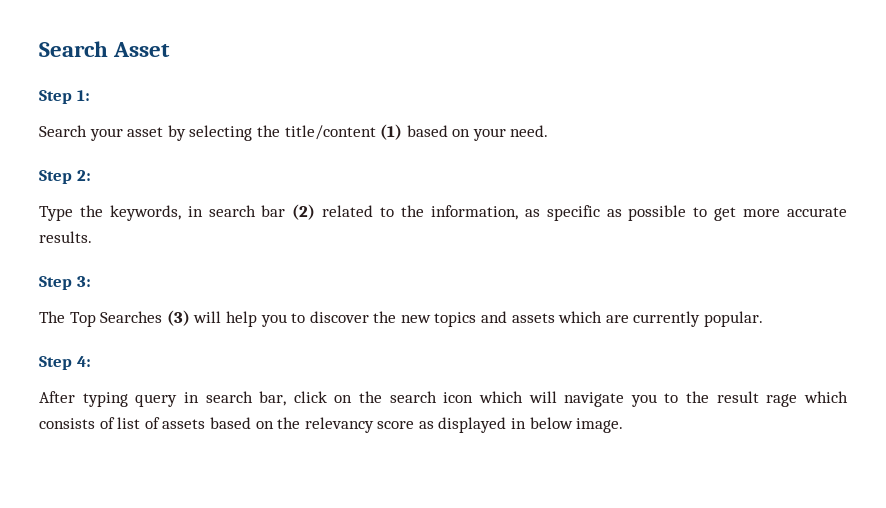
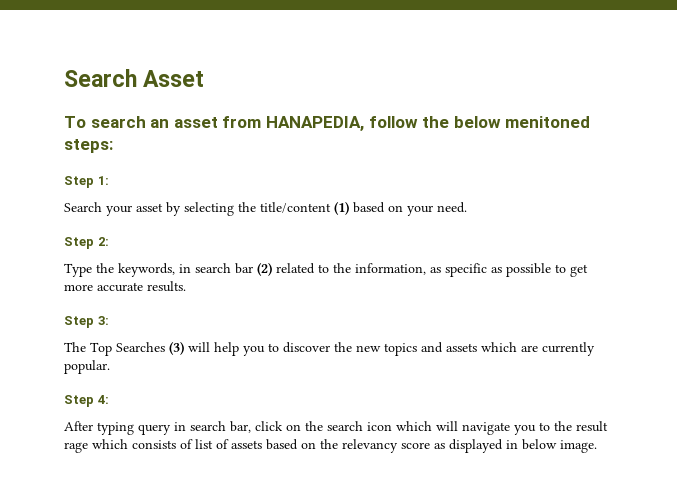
+ To search an asset from HANAPEDIA, follow the below menitoned steps:

